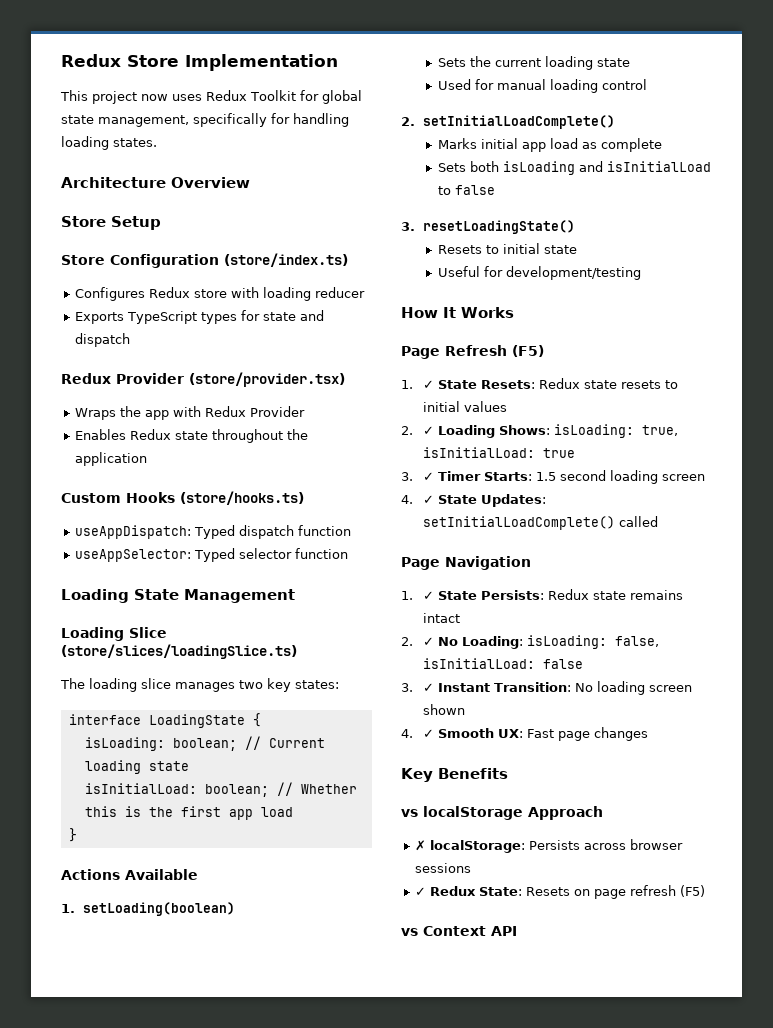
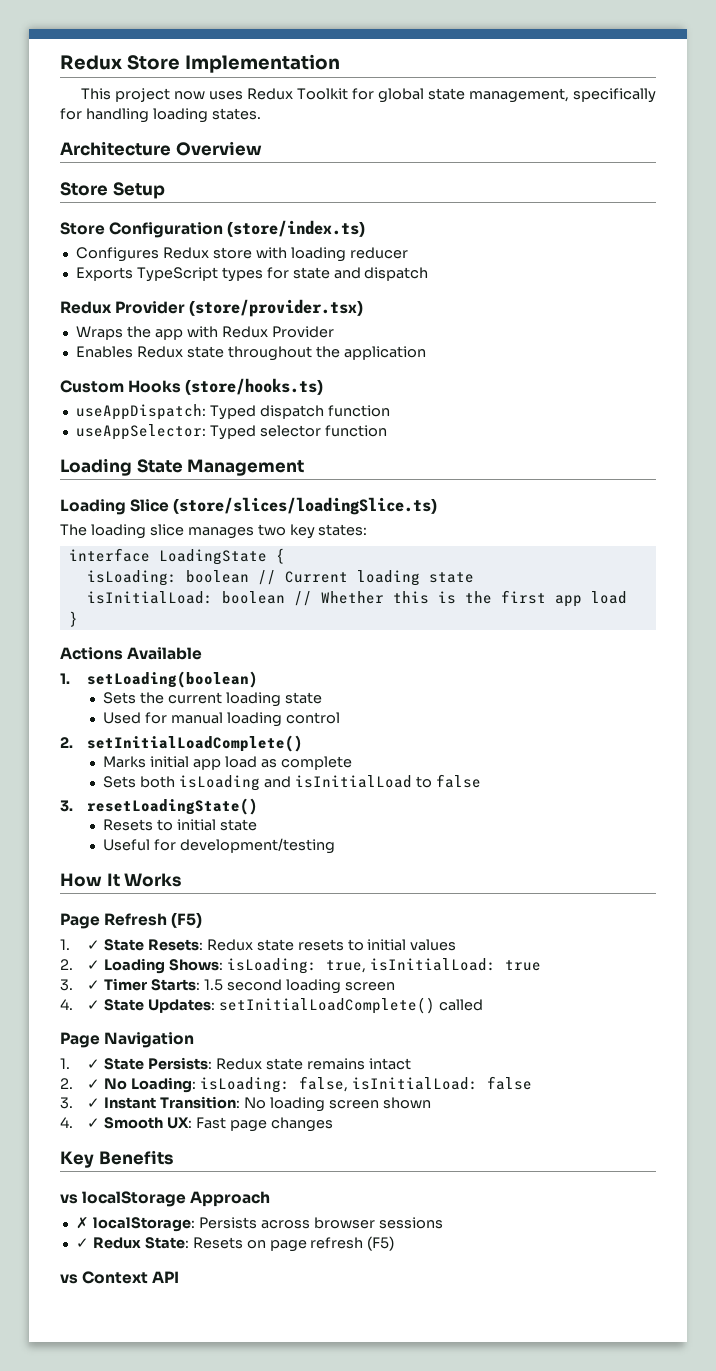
- isLoading: boolean; // Current loading state
+ isLoading: boolean // Current loading state
- isInitialLoad: boolean; // Whether this is the first app load
+ isInitialLoad: boolean // Whether this is the first app load

